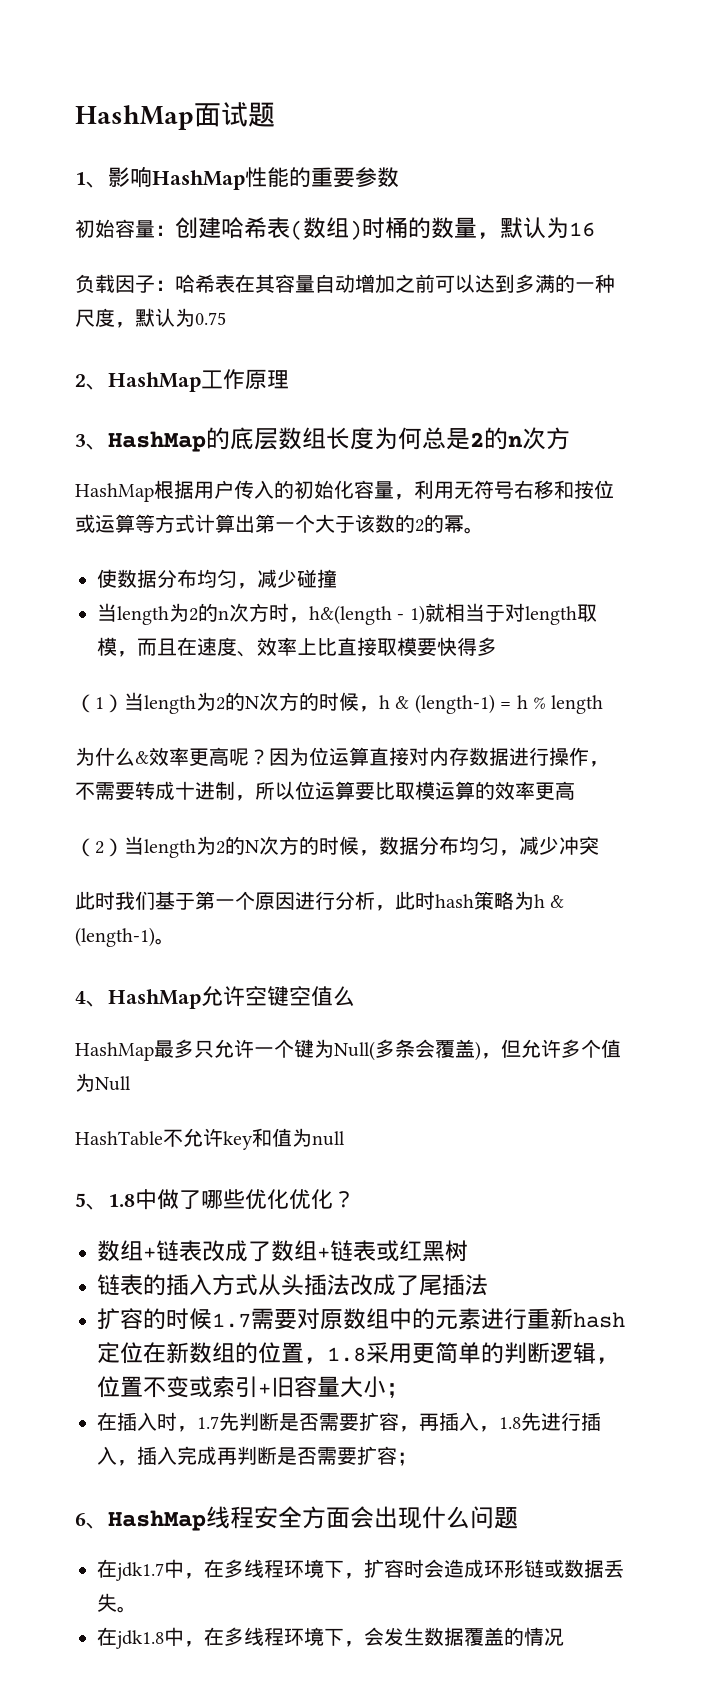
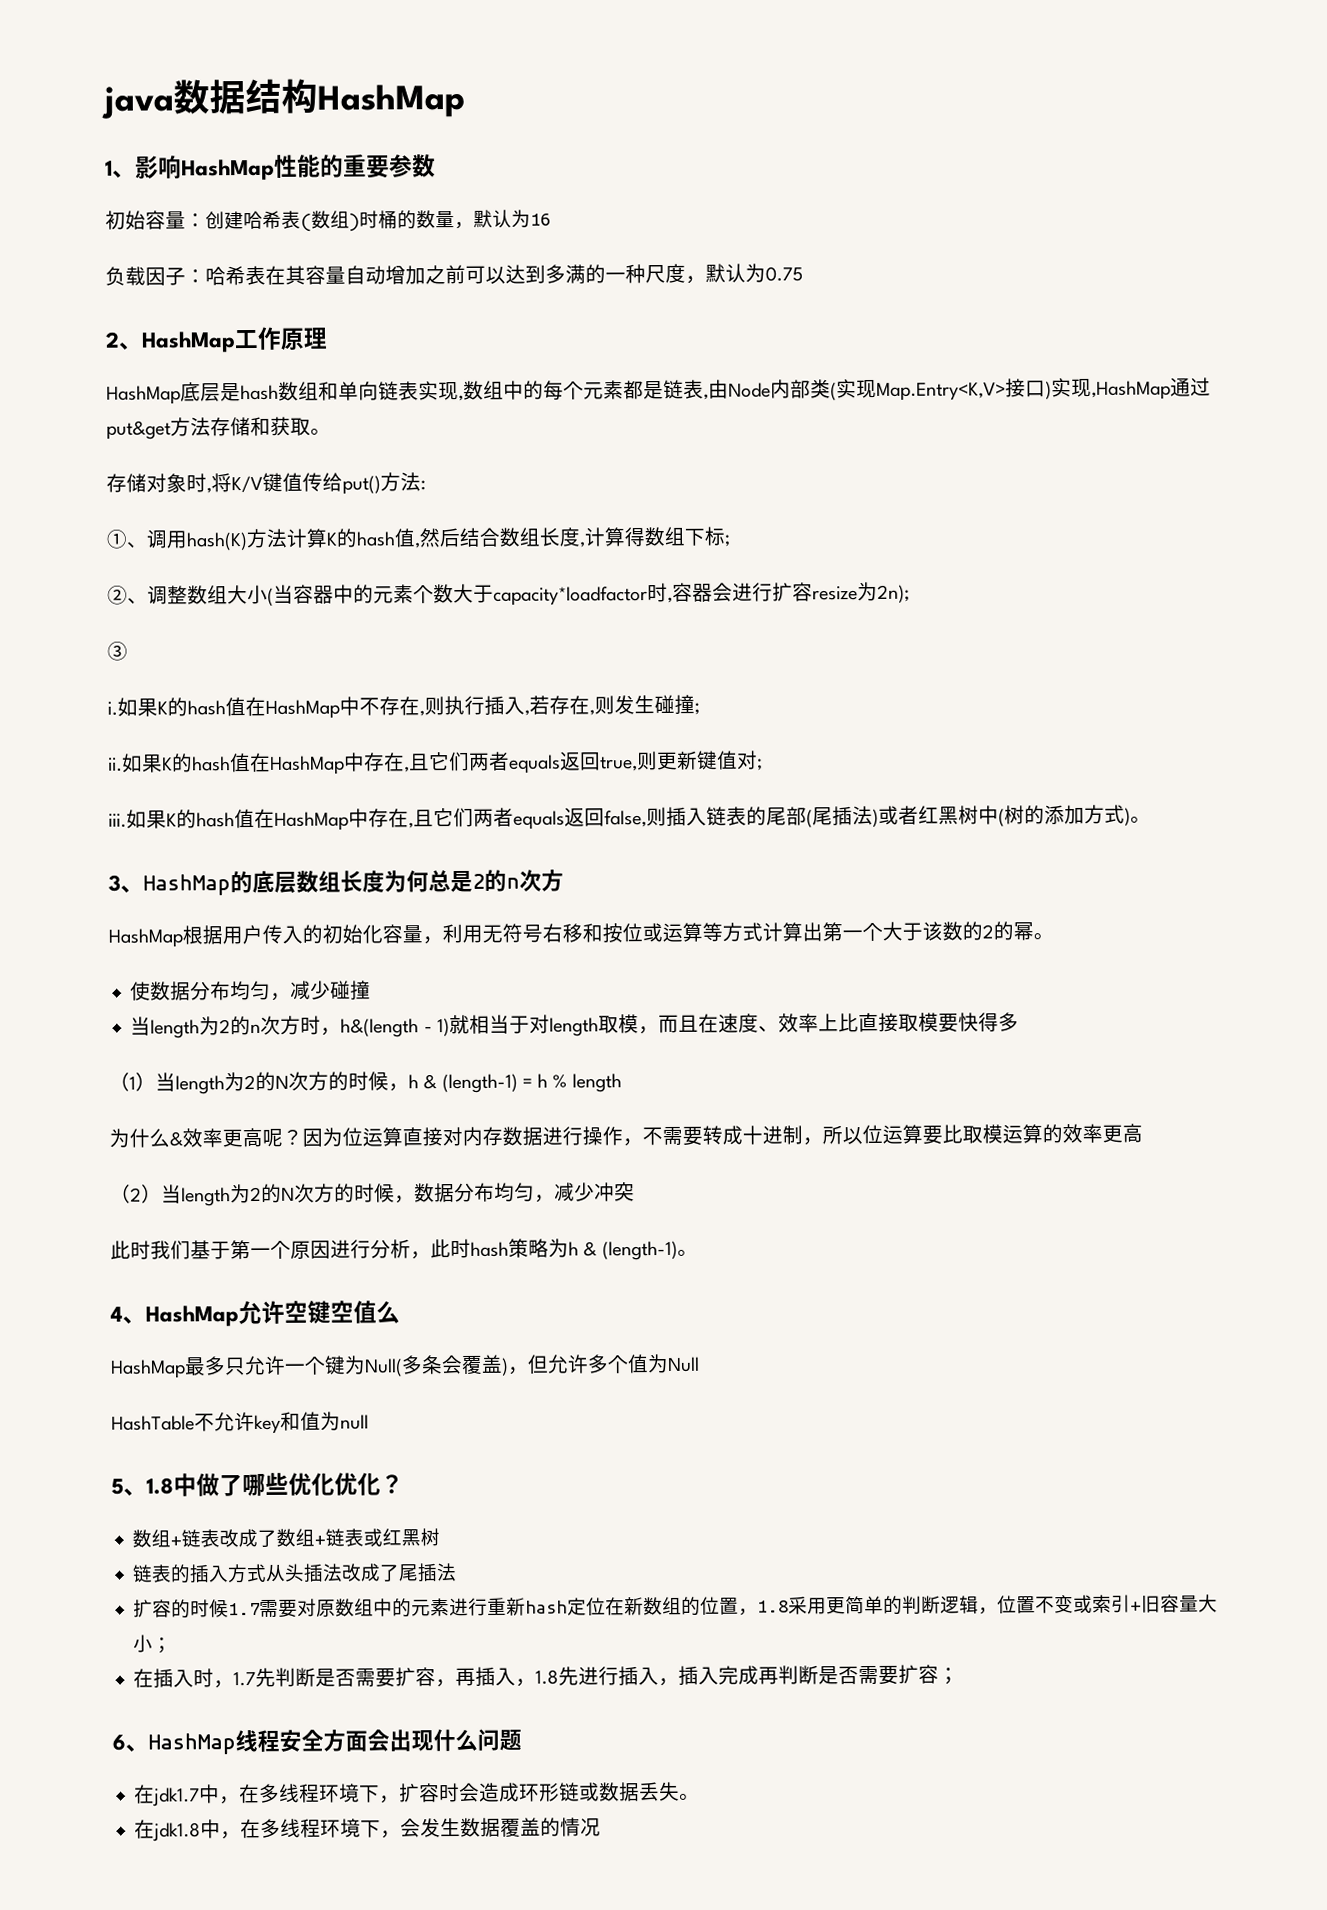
- HashMap面试题
+ java数据结构HashMap
+ HashMap底层是hash数组和单向链表实现,数组中的每个元素都是链表,由Node内部类(实现Map.Entry<K,V>接口)实现,HashMap通过put&get方法存储和获取。
+ 存储对象时,将K/V键值传给put()方法:
+ ①、调用hash(K)方法计算K的hash值,然后结合数组长度,计算得数组下标;
+ ②、调整数组大小(当容器中的元素个数大于capacity*loadfactor时,容器会进行扩容resize为2n);
+ ③
+ i.如果K的hash值在HashMap中不存在,则执行插入,若存在,则发生碰撞;
+ ii.如果K的hash值在HashMap中存在,且它们两者equals返回true,则更新键值对;
+ iii.如果K的hash值在HashMap中存在,且它们两者equals返回false,则插入链表的尾部(尾插法)或者红黑树中(树的添加方式)。

